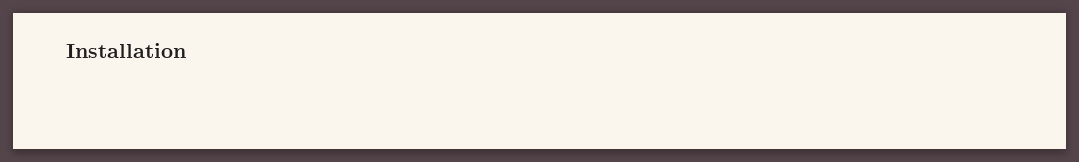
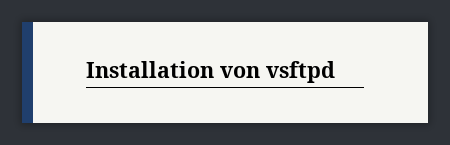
- Installation
+ Installation von vsftpd

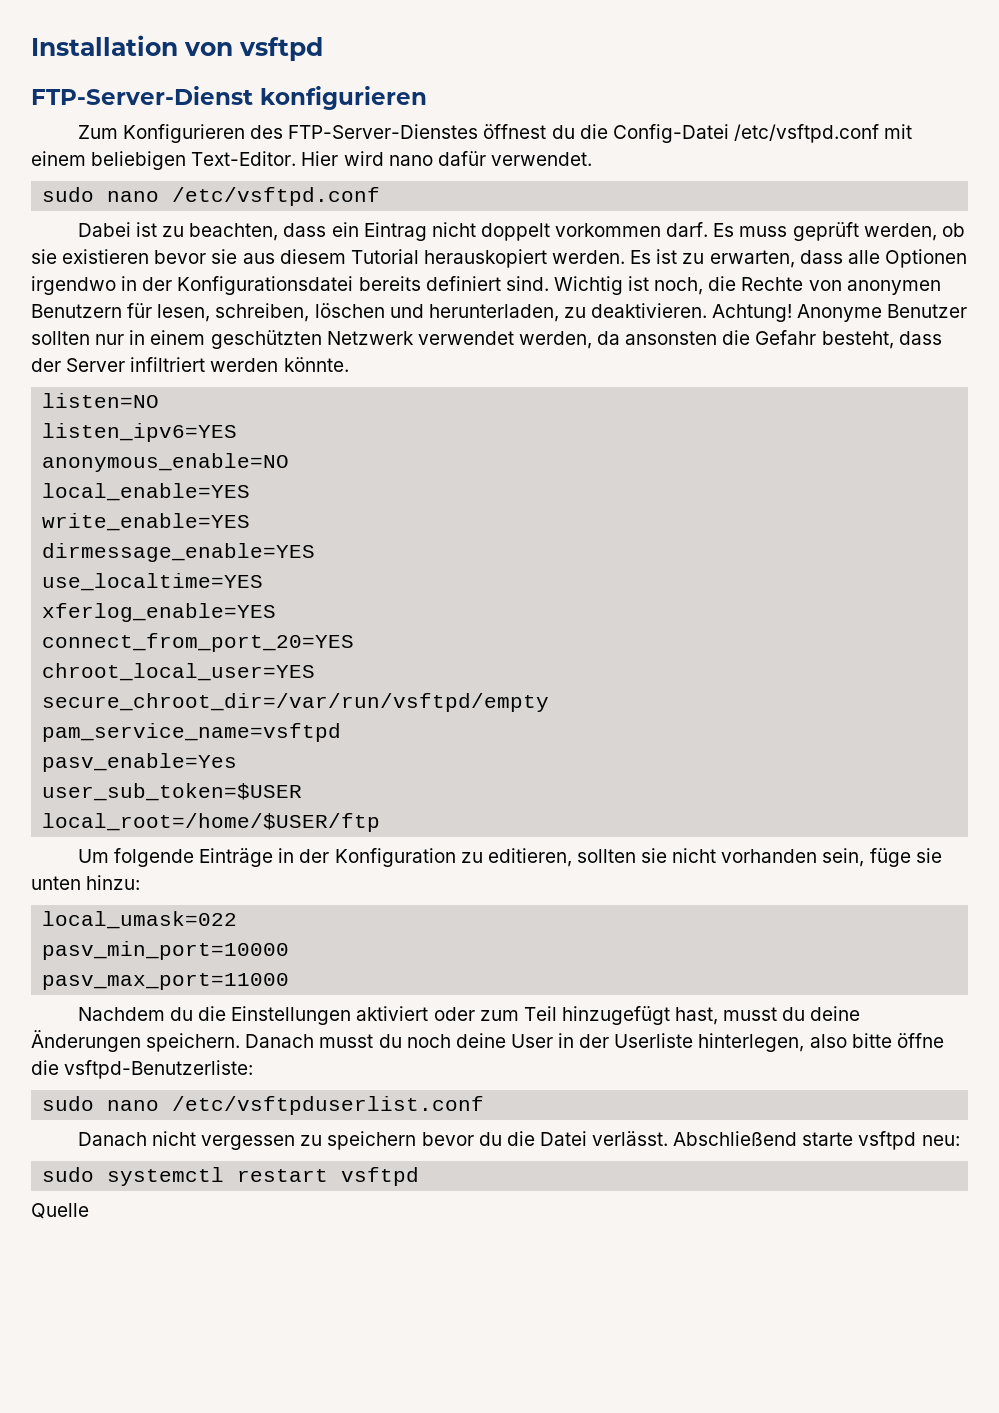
+ FTP-Server-Dienst konfigurieren
+ Zum Konfigurieren des FTP-Server-Dienstes öffnest du die Config-Datei /etc/vsftpd.conf mit einem beliebigen Text-Editor. Hier wird nano dafür verwendet.
+ sudo nano /etc/vsftpd.conf
+ Dabei ist zu beachten, dass ein Eintrag nicht doppelt vorkommen darf. Es muss geprüft werden, ob sie existieren bevor sie aus diesem Tutorial herauskopiert werden. Es ist zu erwarten, dass alle Optionen irgendwo in der Konfigurationsdatei bereits definiert sind. Wichtig ist noch, die Rechte von anonymen Benutzern für lesen, schreiben, löschen und herunterladen, zu deaktivieren. Achtung! Anonyme Benutzer sollten nur in einem geschützten Netzwerk verwendet werden, da ansonsten die Gefahr besteht, dass der Server infiltriert werden könnte.
+ listen=NO
+ listen_ipv6=YES
+ anonymous_enable=NO
+ local_enable=YES
+ write_enable=YES
+ dirmessage_enable=YES
+ use_localtime=YES
+ xferlog_enable=YES
+ connect_from_port_20=YES
+ chroot_local_user=YES
+ secure_chroot_dir=/var/run/vsftpd/empty
+ pam_service_name=vsftpd
+ pasv_enable=Yes
+ user_sub_token=$USER
+ local_root=/home/$USER/ftp
+ Um folgende Einträge in der Konfiguration zu editieren, sollten sie nicht vorhanden sein, füge sie unten hinzu:
+ local_umask=022
+ pasv_min_port=10000
+ pasv_max_port=11000
+ Nachdem du die Einstellungen aktiviert oder zum Teil hinzugefügt hast, musst du deine Änderungen speichern. Danach musst du noch deine User in der Userliste hinterlegen, also bitte öffne die vsftpd-Benutzerliste:
+ sudo nano /etc/vsftpduserlist.conf
+ Danach nicht vergessen zu speichern bevor du die Datei verlässt. Abschließend starte vsftpd neu:
+ sudo systemctl restart vsftpd
+ Quelle

